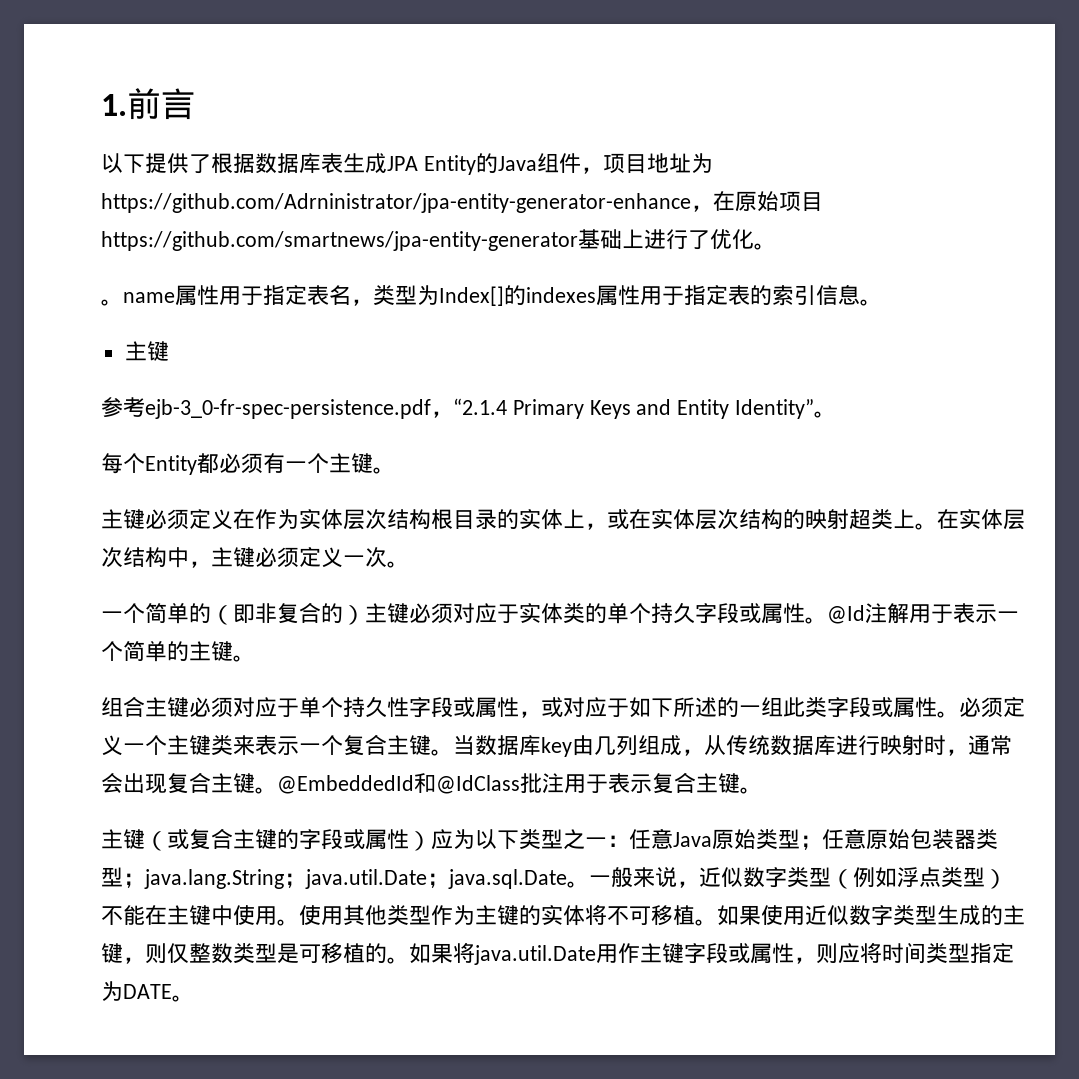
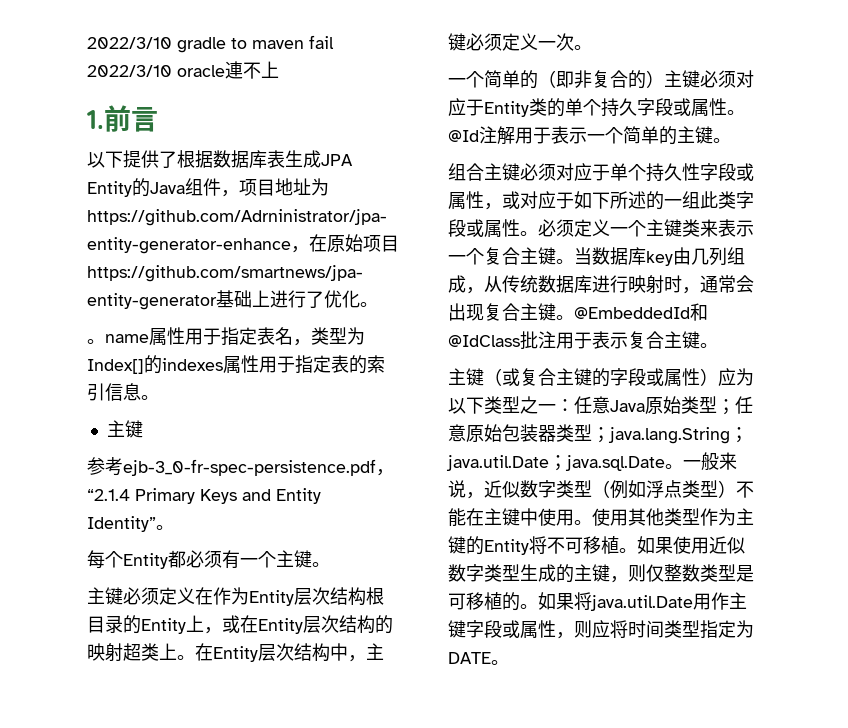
+ 2022/3/10 gradle to maven fail 2022/3/10 oracle連不上
- 主键必须定义在作为实体层次结构根目录的实体上，或在实体层次结构的映射超类上。
+ 主键必须定义在作为Entity层次结构根目录的Entity上，或在Entity层次结构的映射超类上。
- 在实体层次结构中，主键必须定义一次。
+ 在Entity层次结构中，主键必须定义一次。
- 一个简单的（即非复合的）主键必须对应于实体类的单个持久字段或属性。
+ 一个简单的（即非复合的）主键必须对应于Entity类的单个持久字段或属性。
- 使用其他类型作为主键的实体将不可移植。
+ 使用其他类型作为主键的Entity将不可移植。

